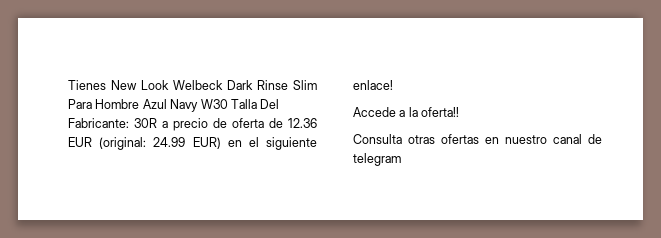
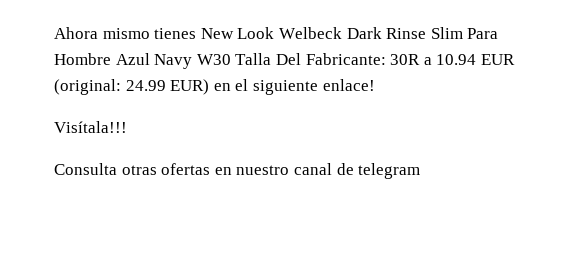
- Tienes New Look Welbeck Dark Rinse Slim Para Hombre Azul Navy W30 Talla Del Fabricante: 30R a precio de oferta de 12.36 EUR (original: 24.99 EUR) en el siguiente enlace!
+ Ahora mismo tienes New Look Welbeck Dark Rinse Slim Para Hombre Azul Navy W30 Talla Del Fabricante: 30R a 10.94 EUR (original: 24.99 EUR) en el siguiente enlace!
- Accede a la oferta!!
+ Visítala!!!

